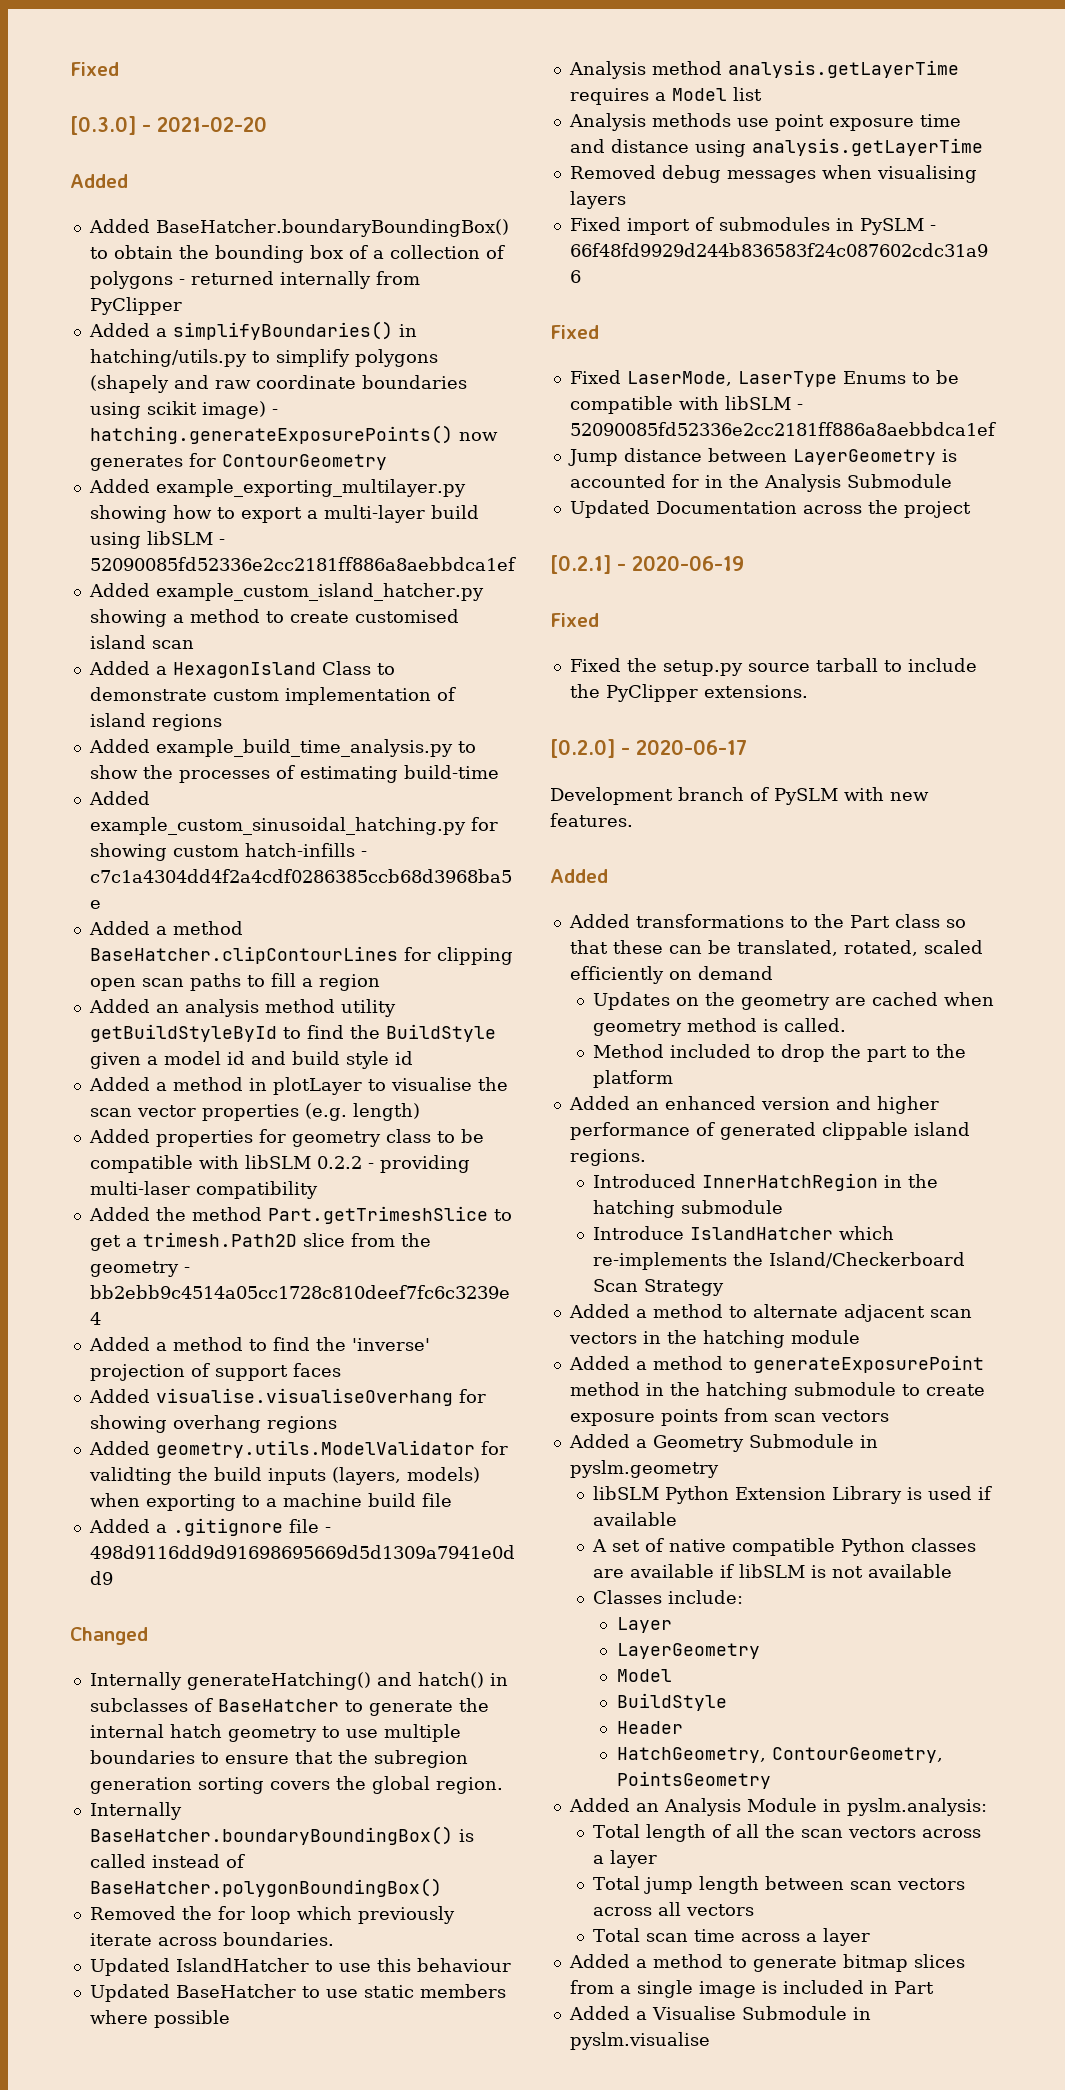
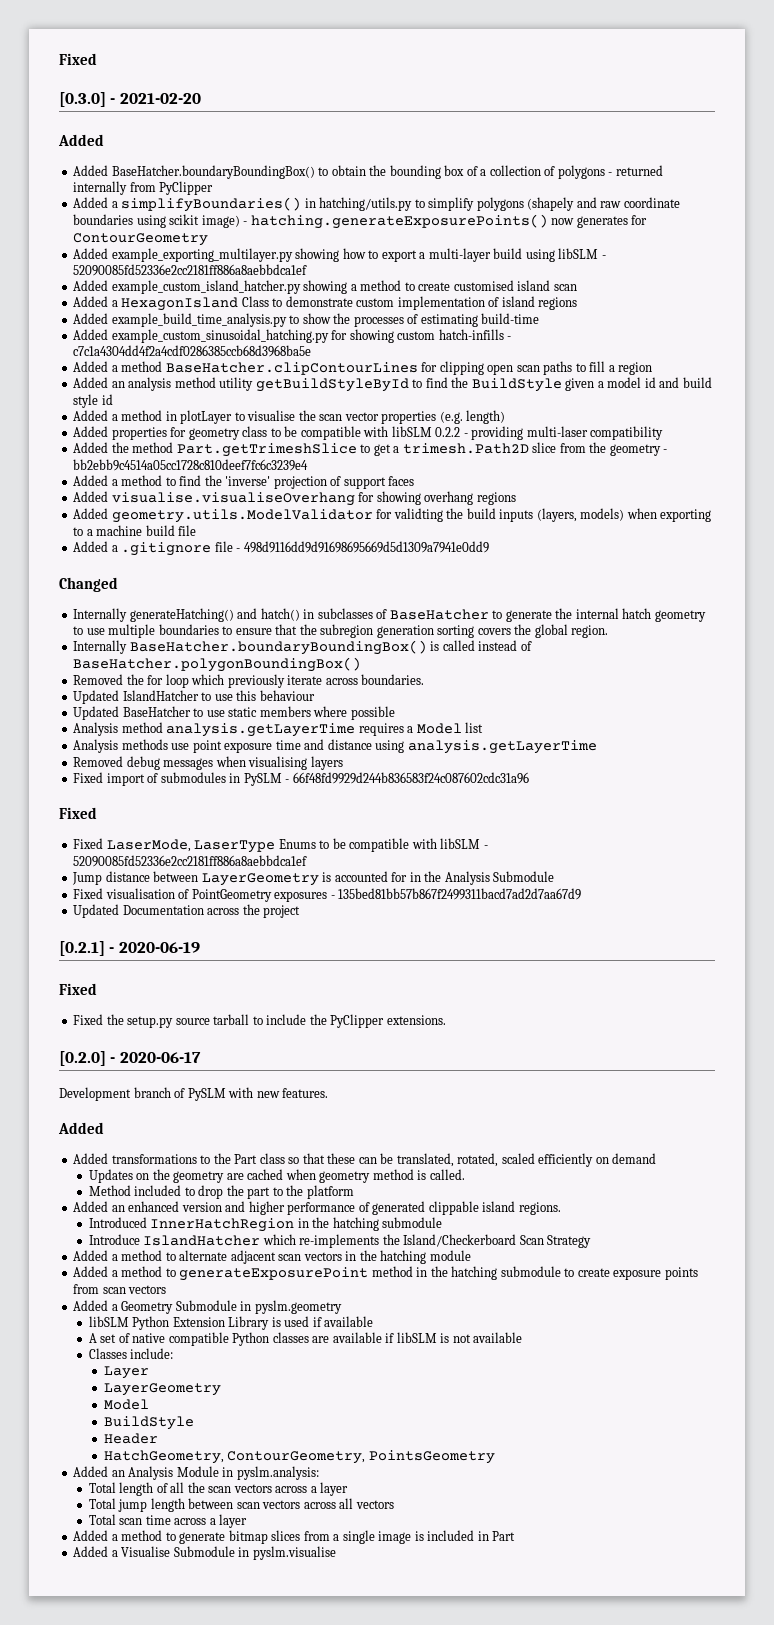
+ Fixed visualisation of PointGeometry exposures - 135bed81bb57b867f2499311bacd7ad2d7aa67d9

